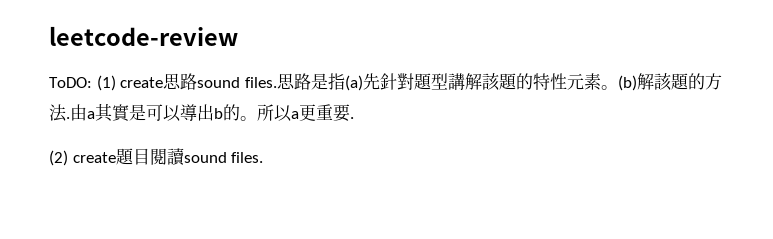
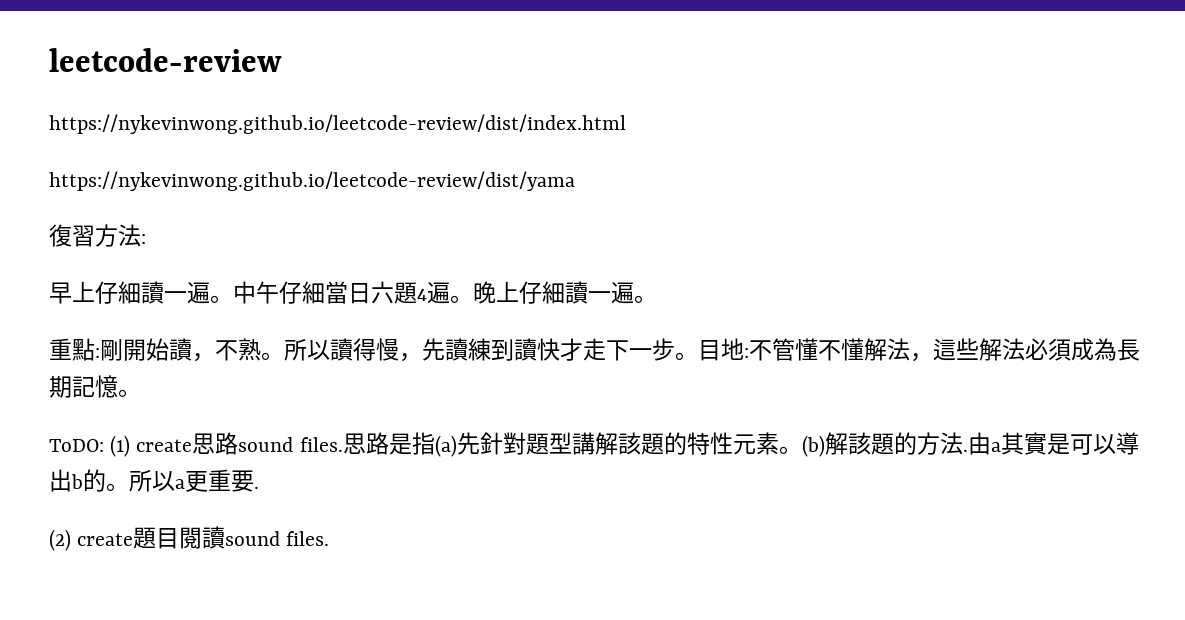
+ https://nykevinwong.github.io/leetcode-review/dist/index.html
+ https://nykevinwong.github.io/leetcode-review/dist/yama
+ 復習方法:
+ 早上仔細讀一遍。中午仔細當日六題4遍。晚上仔細讀一遍。
+ 重點:剛開始讀，不熟。所以讀得慢，先讀練到讀快才走下一步。目地:不管懂不懂解法，這些解法必須成為長期記憶。

